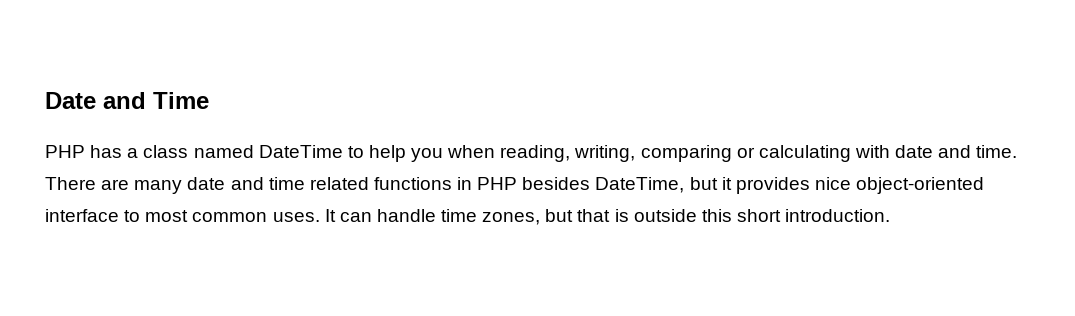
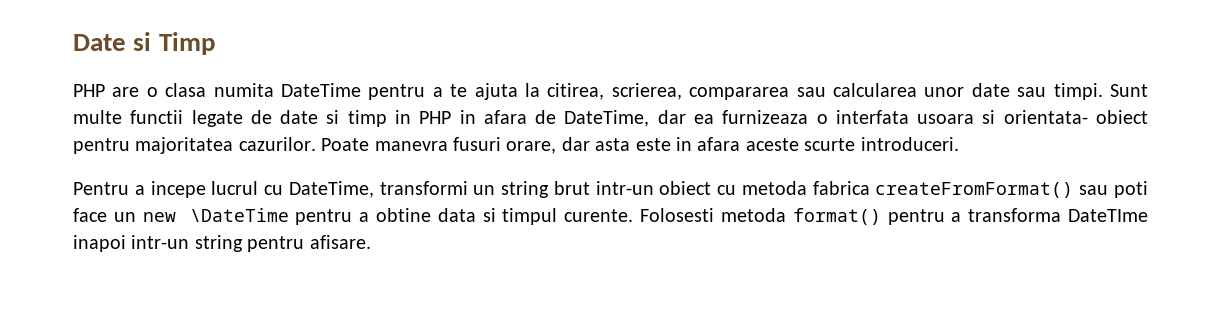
- Date and Time
- PHP has a class named DateTime to help you when reading, writing, comparing or calculating with date and time. There are many date and time related functions in PHP besides DateTime, but it provides nice object-oriented interface to most common uses. It can handle time zones, but that is outside this short introduction.
+ Date si Timp
+ PHP are o clasa numita DateTime pentru a te ajuta la citirea, scrierea, compararea sau calcularea unor date sau timpi. Sunt multe functii legate de date si timp in PHP in afara de DateTime, dar ea furnizeaza o interfata usoara si orientata- obiect pentru majoritatea cazurilor. Poate manevra fusuri orare, dar asta este in afara aceste scurte introduceri.
+ Pentru a incepe lucrul cu DateTime, transformi un string brut intr-un obiect cu metoda fabrica createFromFormat() sau poti face un new \DateTime pentru a obtine data si timpul curente. Folosesti metoda format() pentru a transforma DateTIme inapoi intr-un string pentru afisare.

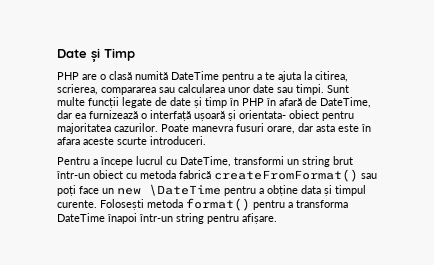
- Date si Timp
+ Date și Timp
- PHP are o clasa numita DateTime pentru a te ajuta la citirea, scrierea, compararea sau calcularea unor date sau timpi.
+ PHP are o clasă numită DateTime pentru a te ajuta la citirea, scrierea, compararea sau calcularea unor date sau timpi.
- Sunt multe functii legate de date si timp in PHP in afara de DateTime, dar ea furnizeaza o interfata usoara si orientata- obiect pentru majoritatea cazurilor.
+ Sunt multe funcții legate de date și timp în PHP în afară de DateTime, dar ea furnizează o interfață ușoară și orientata- obiect pentru majoritatea cazurilor.
- Poate manevra fusuri orare, dar asta este in afara aceste scurte introduceri.
+ Poate manevra fusuri orare, dar asta este în afara aceste scurte introduceri.
- Pentru a incepe lucrul cu DateTime, transformi un string brut intr-un obiect cu metoda fabrica createFromFormat() sau poti face un new \DateTime pentru a obtine data si timpul curente.
+ Pentru a începe lucrul cu DateTime, transformi un string brut într-un obiect cu metoda fabrică createFromFormat() sau poți face un new \DateTime pentru a obține data și timpul curente.
- Folosesti metoda format() pentru a transforma DateTIme inapoi intr-un string pentru afisare.
+ Folosești metoda format() pentru a transforma DateTime înapoi într-un string pentru afișare.

